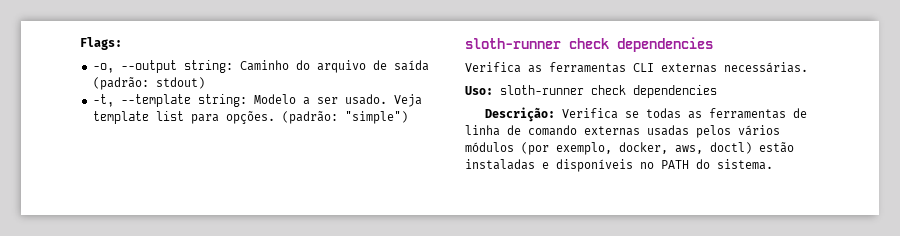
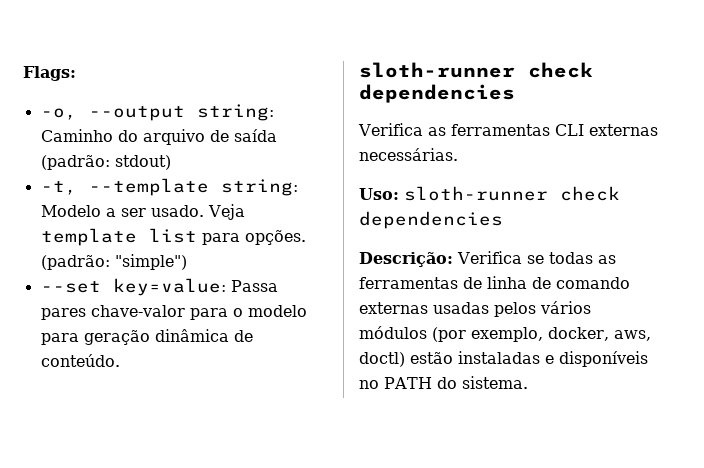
+ --set key=value: Passa pares chave-valor para o modelo para geração dinâmica de conteúdo.

